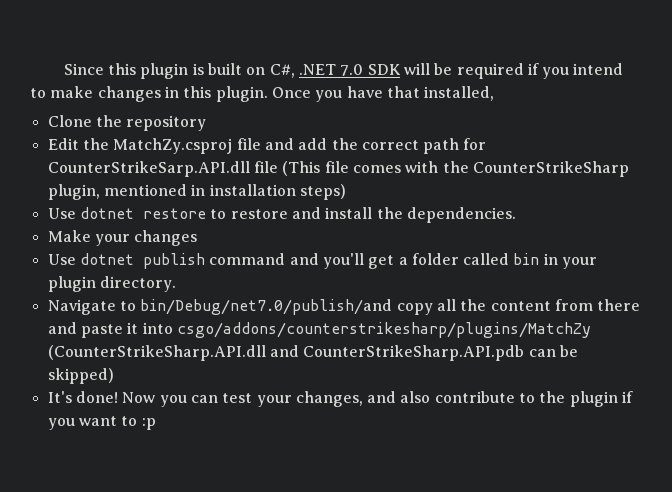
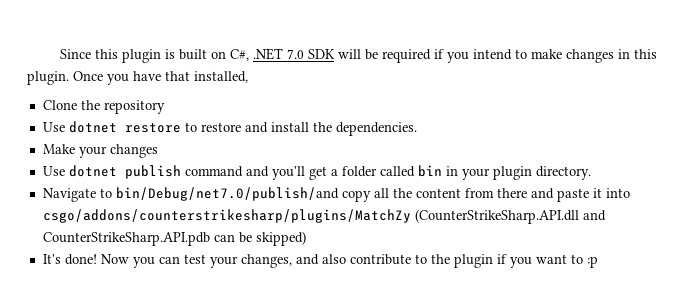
- Edit the MatchZy.csproj file and add the correct path for CounterStrikeSarp.API.dll file (This file comes with the CounterStrikeSharp plugin, mentioned in installation steps)

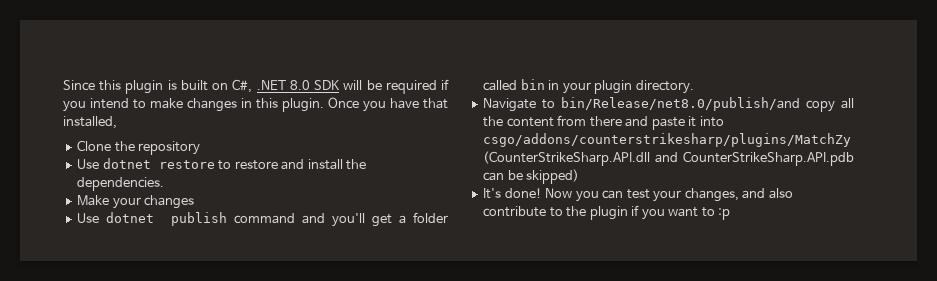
- Since this plugin is built on C#, .NET 7.0 SDK will be required if you intend to make changes in this plugin.
+ Since this plugin is built on C#, .NET 8.0 SDK will be required if you intend to make changes in this plugin.
- Navigate to bin/Debug/net7.0/publish/and copy all the content from there and paste it into csgo/addons/counterstrikesharp/plugins/MatchZy (CounterStrikeSharp.API.dll and CounterStrikeSharp.API.pdb can be skipped)
+ Navigate to bin/Release/net8.0/publish/and copy all the content from there and paste it into csgo/addons/counterstrikesharp/plugins/MatchZy (CounterStrikeSharp.API.dll and CounterStrikeSharp.API.pdb can be skipped)

